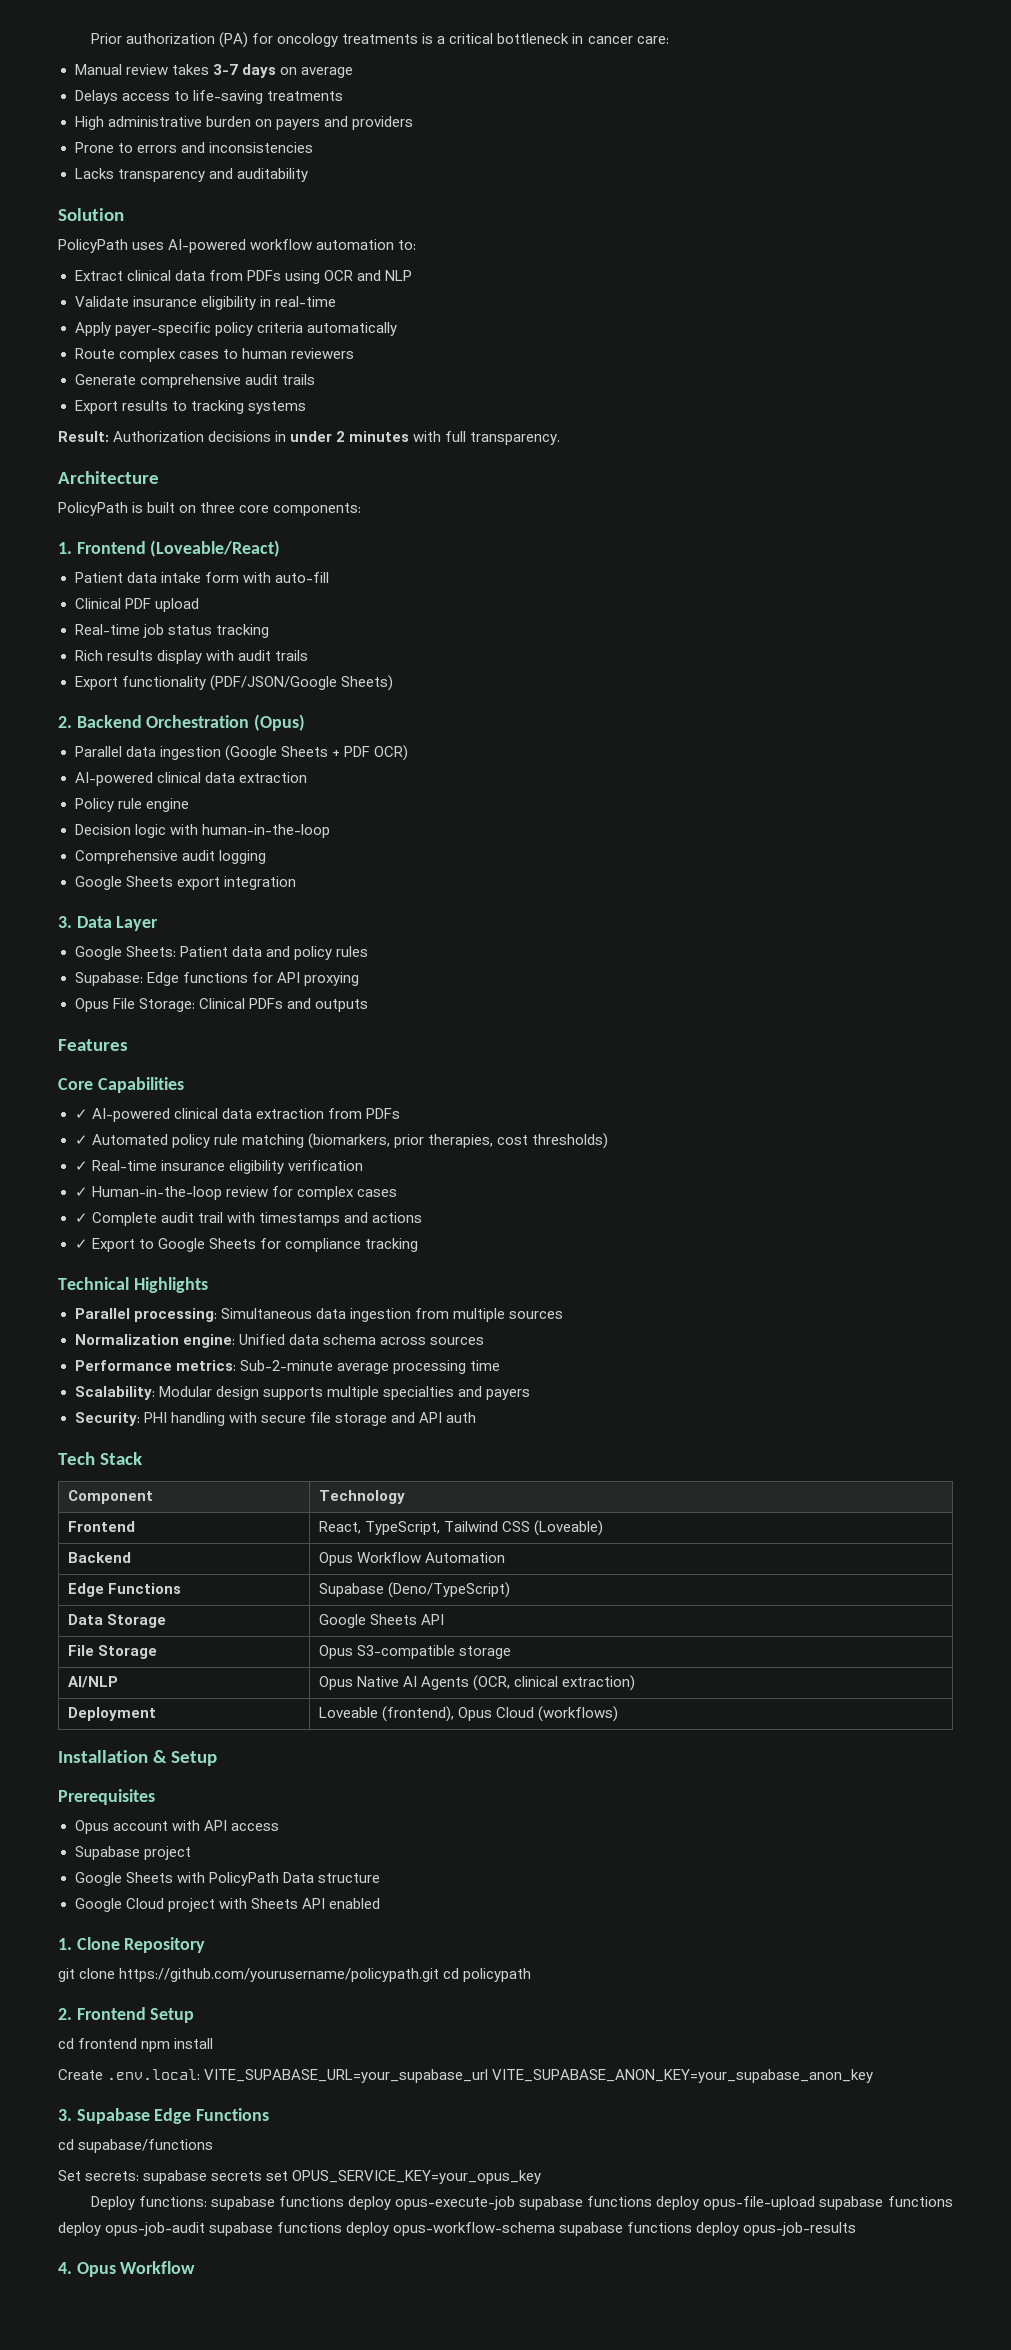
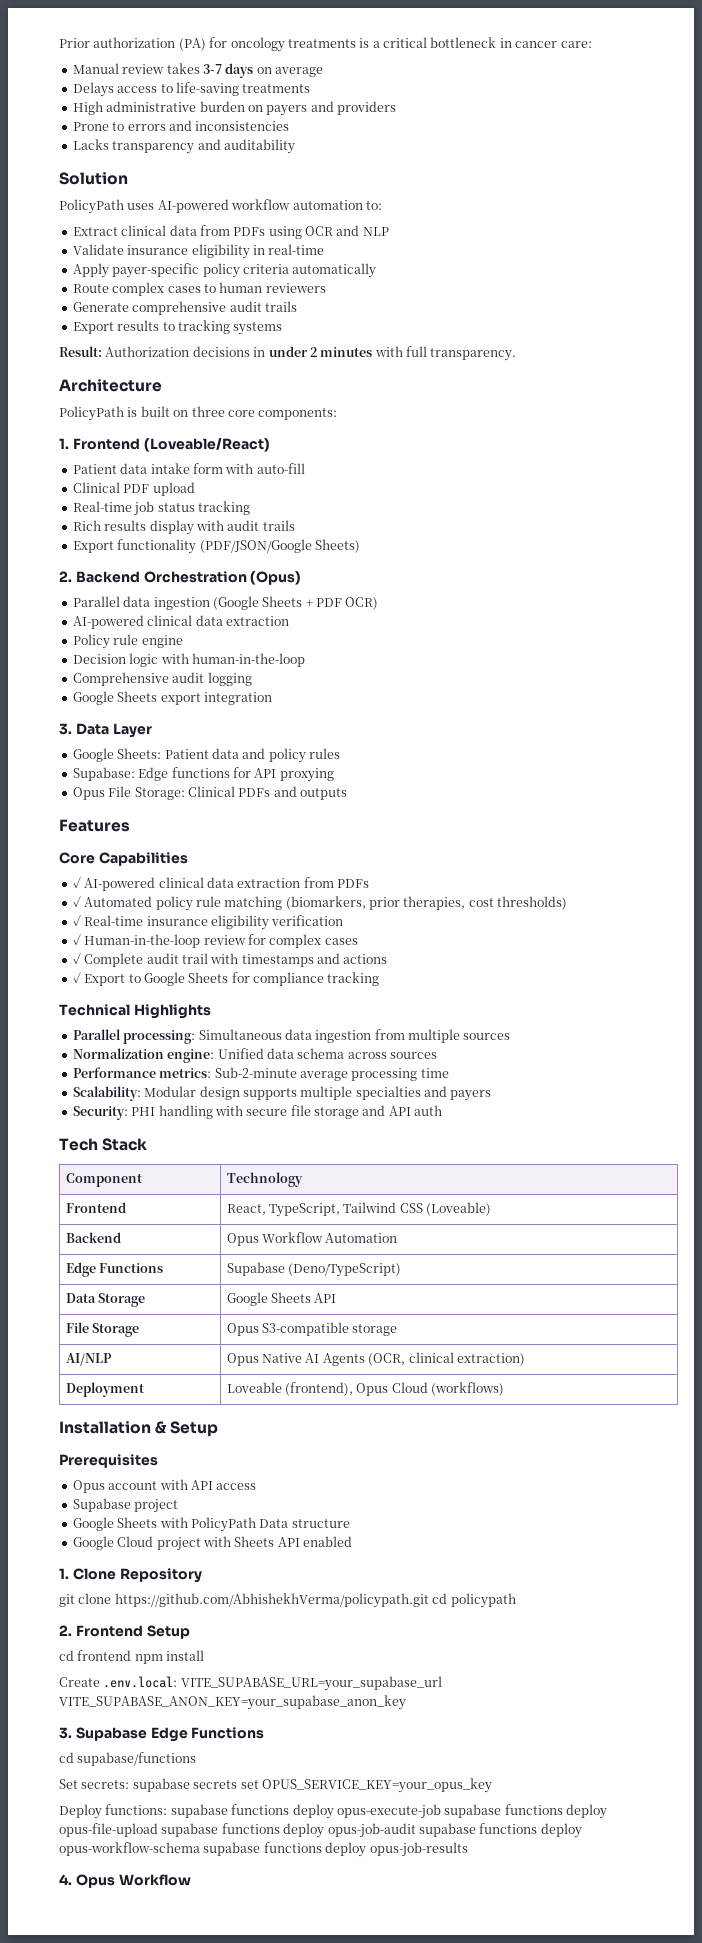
- git clone https://github.com/yourusername/policypath.git cd policypath
+ git clone https://github.com/AbhishekhVerma/policypath.git cd policypath

